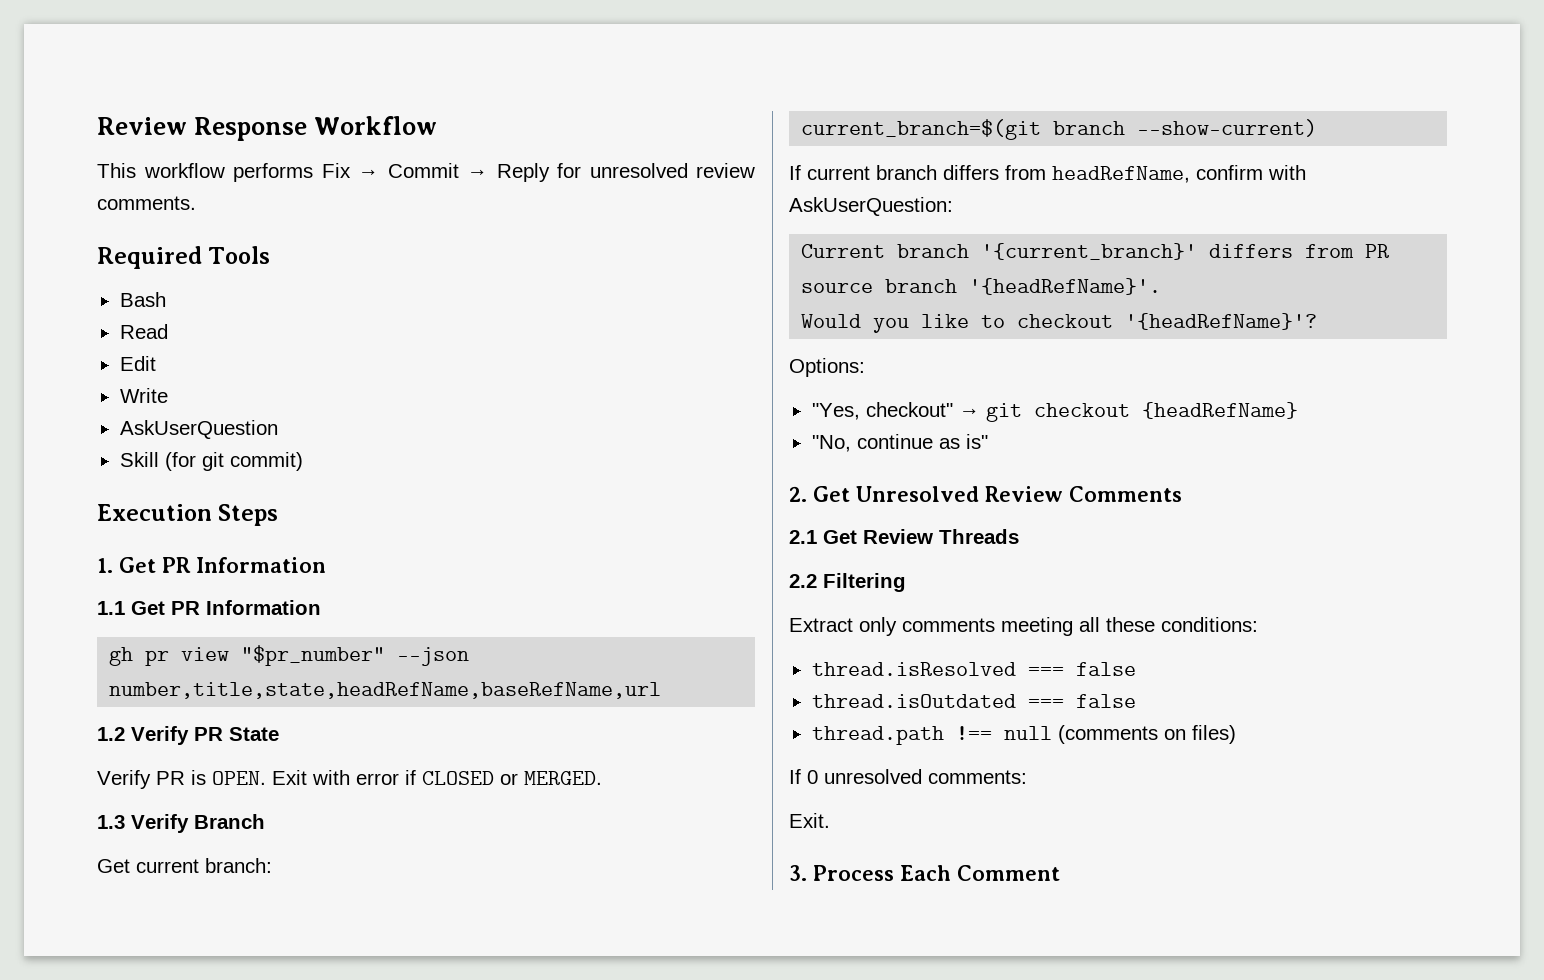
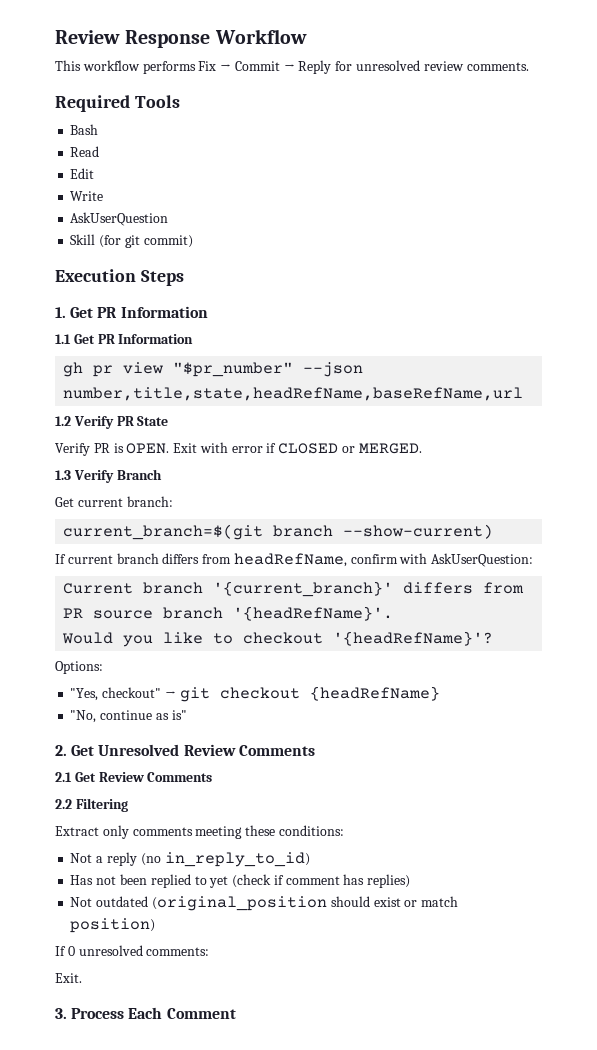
- 2.1 Get Review Threads
+ 2.1 Get Review Comments
- Extract only comments meeting all these conditions:
+ Extract only comments meeting these conditions:
- thread.isResolved === false
- thread.isOutdated === false
- thread.path !== null (comments on files)
+ Not a reply (no in_reply_to_id)
+ Has not been replied to yet (check if comment has replies)
+ Not outdated (original_position should exist or match position)

